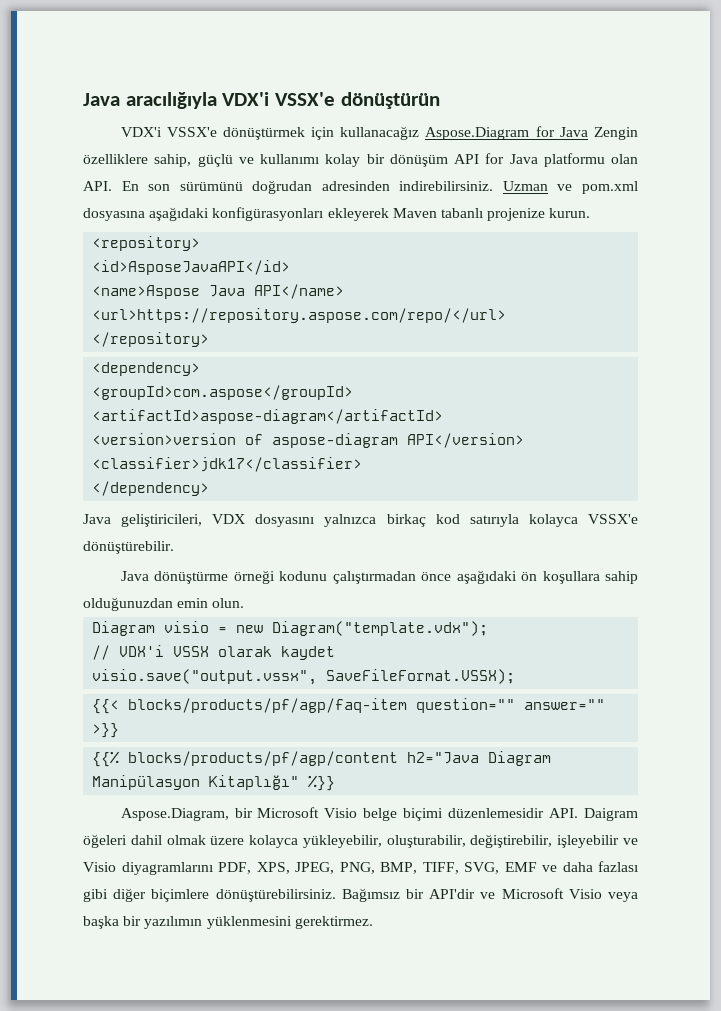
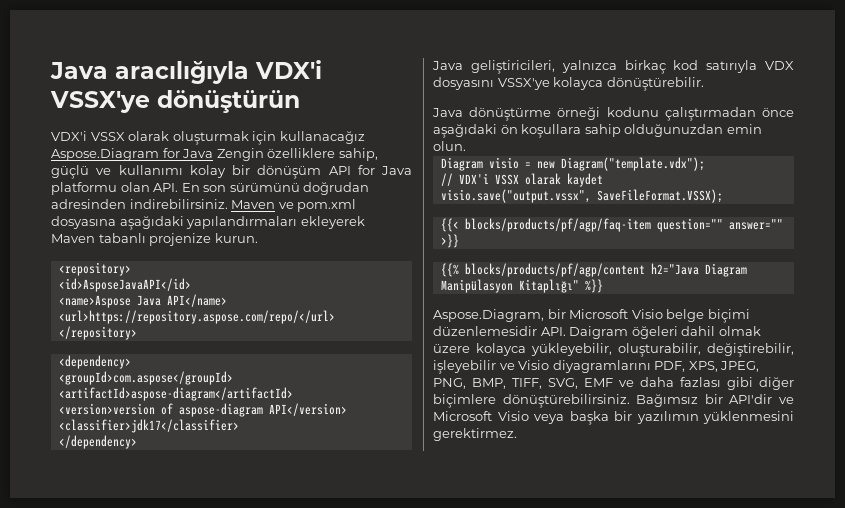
- Java aracılığıyla VDX'i VSSX'e dönüştürün
+ Java aracılığıyla VDX'i VSSX'ye dönüştürün
- VDX'i VSSX'e dönüştürmek için kullanacağız Aspose.Diagram for Java Zengin özelliklere sahip, güçlü ve kullanımı kolay bir dönüşüm API for Java platformu olan API. En son sürümünü doğrudan adresinden indirebilirsiniz.
+ VDX'i VSSX olarak oluşturmak için kullanacağız Aspose.Diagram for Java Zengin özelliklere sahip, güçlü ve kullanımı kolay bir dönüşüm API for Java platformu olan API. En son sürümünü doğrudan adresinden indirebilirsiniz.
- Uzman ve pom.xml dosyasına aşağıdaki konfigürasyonları ekleyerek Maven tabanlı projenize kurun.
+ Maven ve pom.xml dosyasına aşağıdaki yapılandırmaları ekleyerek Maven tabanlı projenize kurun.
- Java geliştiricileri, VDX dosyasını yalnızca birkaç kod satırıyla kolayca VSSX'e dönüştürebilir.
+ Java geliştiricileri, yalnızca birkaç kod satırıyla VDX dosyasını VSSX'ye kolayca dönüştürebilir.

